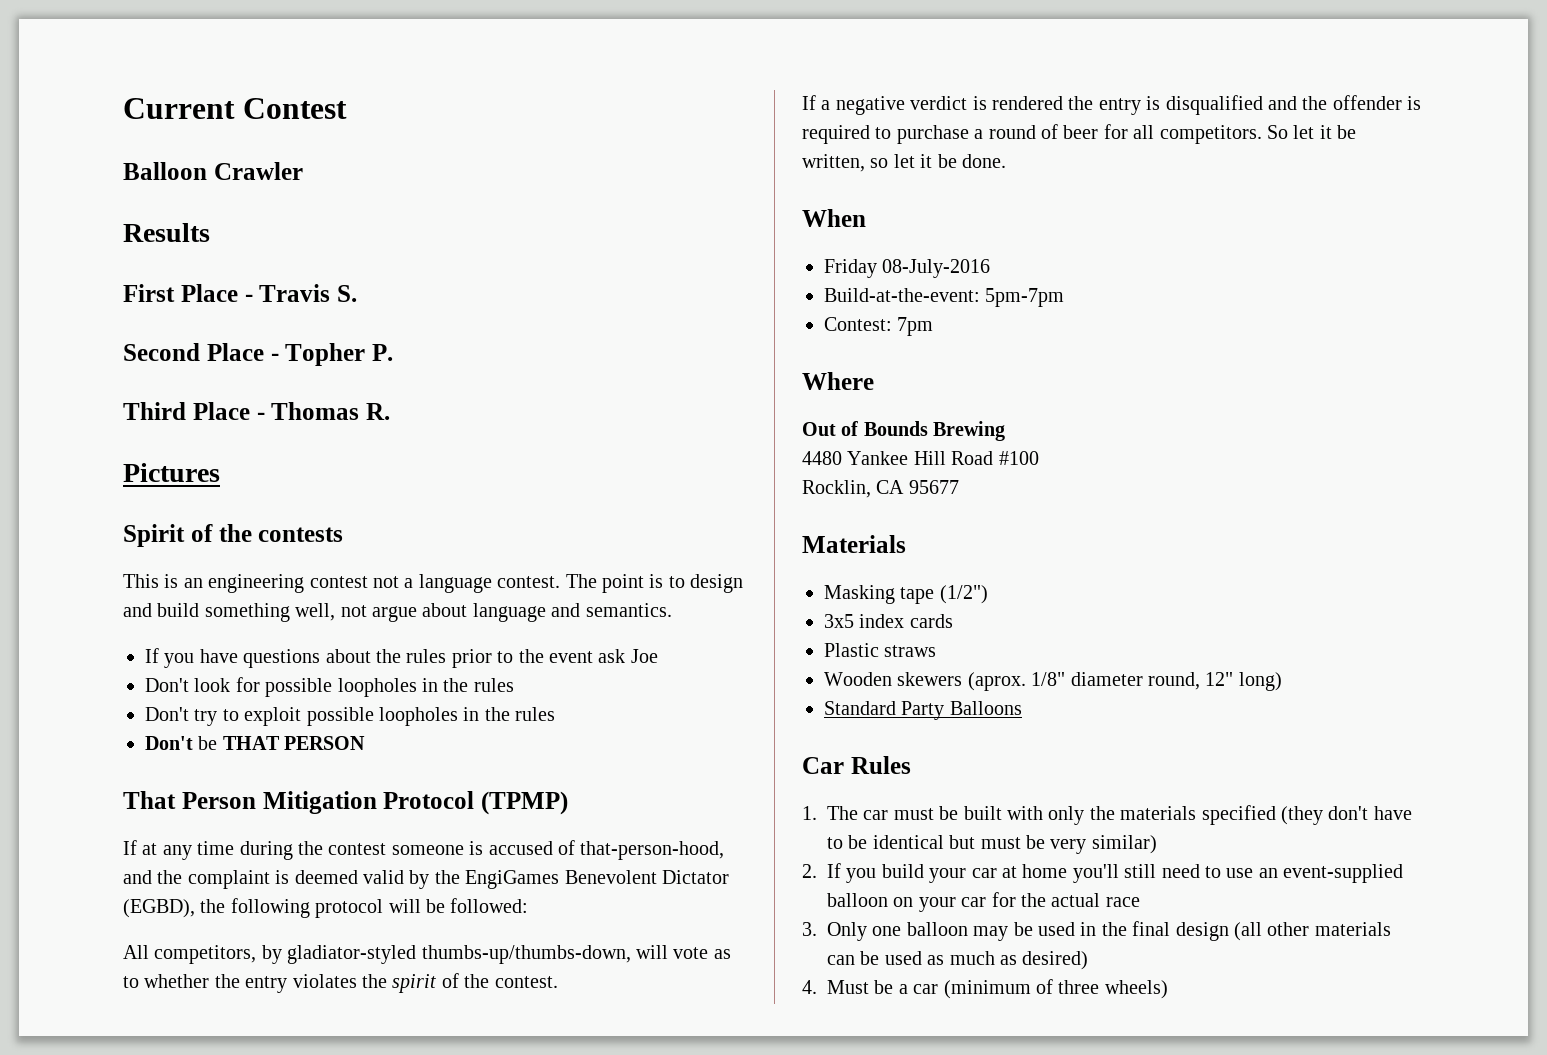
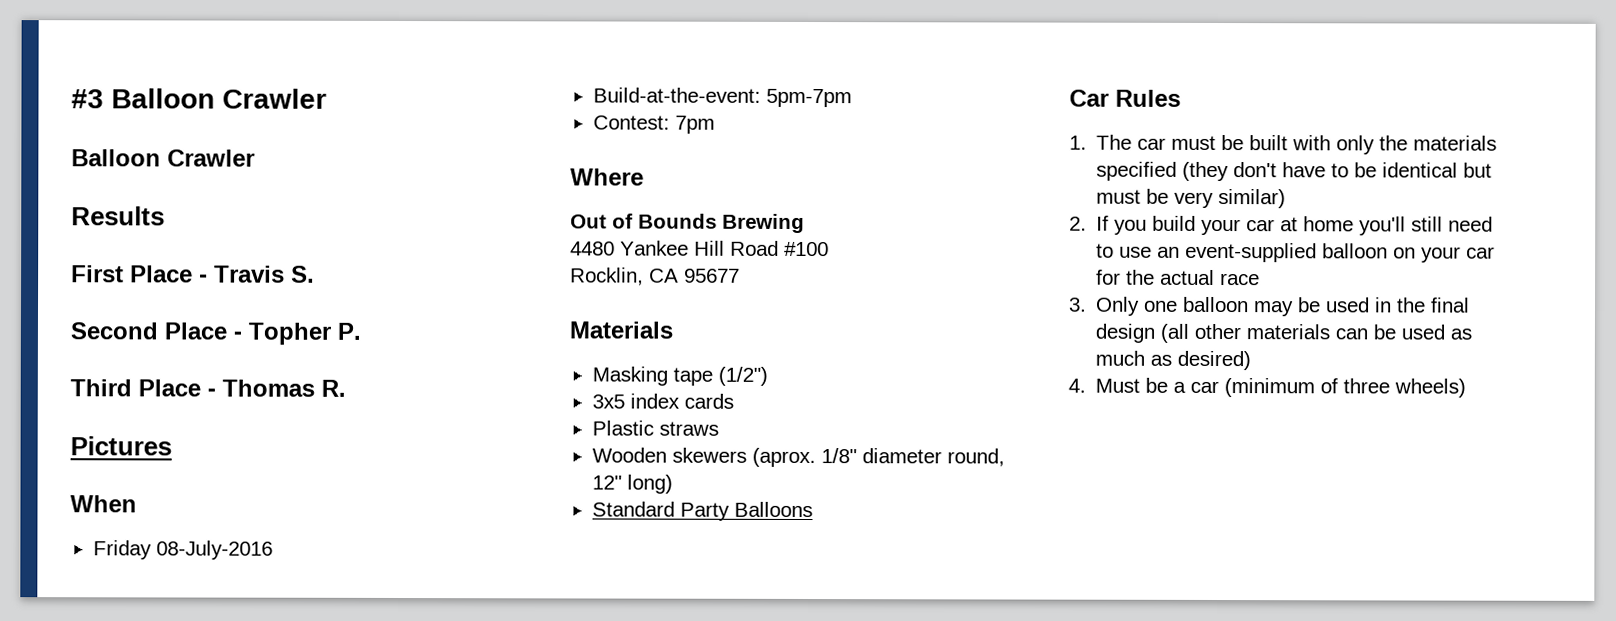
- Current Contest
+ #3 Balloon Crawler
- Spirit of the contests
- This is an engineering contest not a language contest. The point is to design and build something well, not argue about language and semantics.
- If you have questions about the rules prior to the event ask Joe
- Don't look for possible loopholes in the rules
- Don't try to exploit possible loopholes in the rules
- Don't be THAT PERSON
- That Person Mitigation Protocol (TPMP)
- If at any time during the contest someone is accused of that-person-hood, and the complaint is deemed valid by the EngiGames Benevolent Dictator (EGBD), the following protocol will be followed:
- All competitors, by gladiator-styled thumbs-up/thumbs-down, will vote as to whether the entry violates the spirit of the contest.
- If a negative verdict is rendered the entry is disqualified and the offender is required to purchase a round of beer for all competitors. So let it be written, so let it be done.

